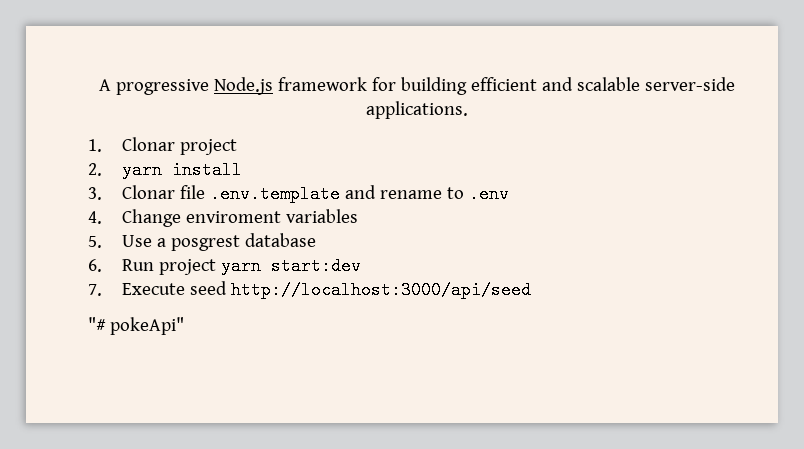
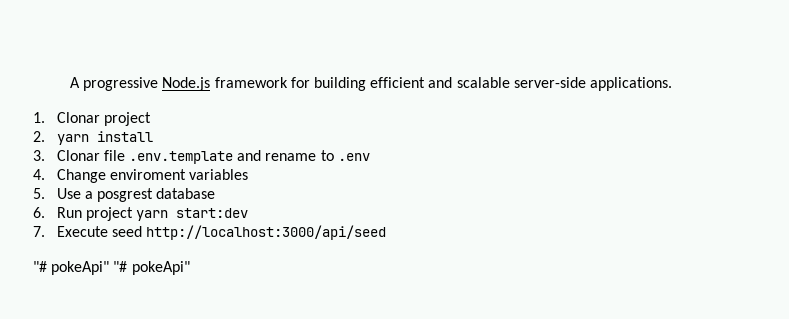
- "# pokeApi"
+ "# pokeApi" "# pokeApi"

